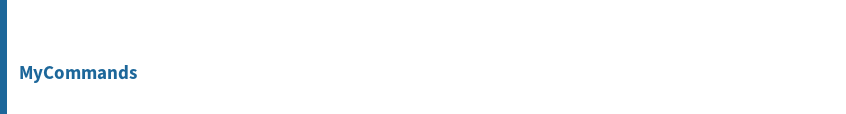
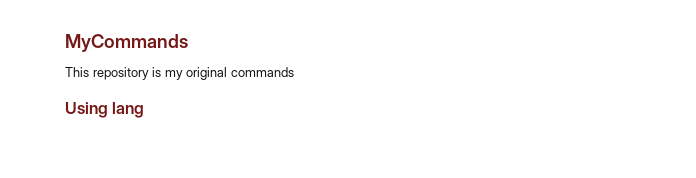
+ This repository is my original commands
+ Using lang

